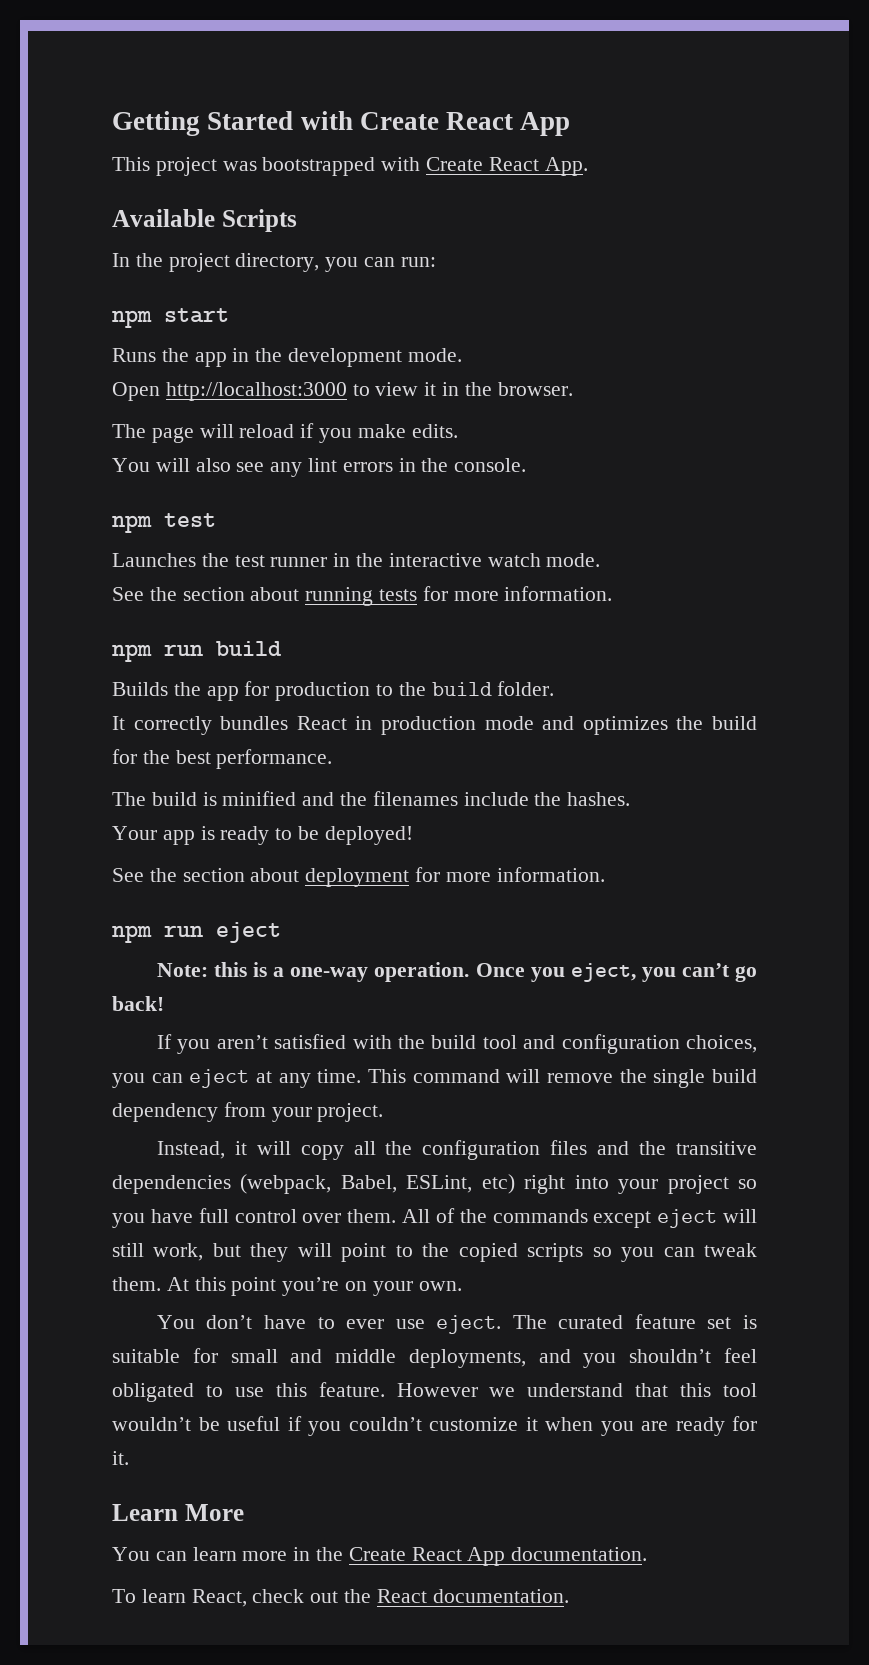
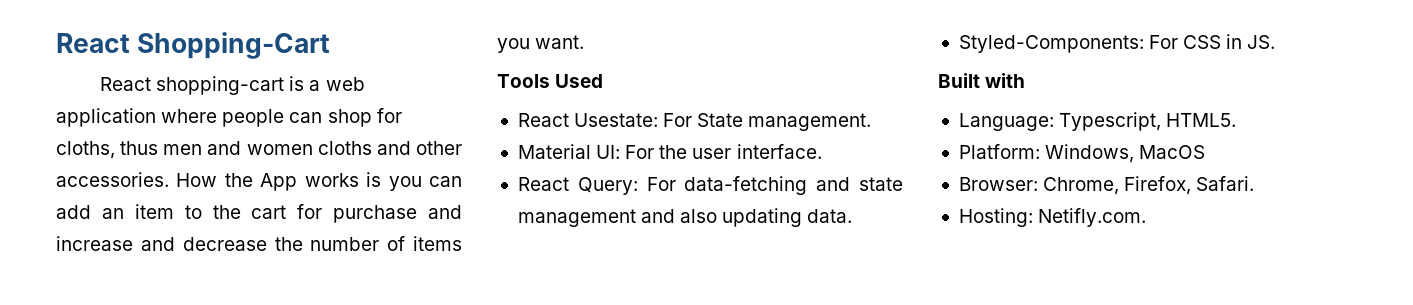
- Getting Started with Create React App
- This project was bootstrapped with Create React App.
- Available Scripts
- In the project directory, you can run:
- npm start
- Runs the app in the development mode.
- Open http://localhost:3000 to view it in the browser.
- The page will reload if you make edits.
- You will also see any lint errors in the console.
- npm test
- Launches the test runner in the interactive watch mode.
- See the section about running tests for more information.
- npm run build
- Builds the app for production to the build folder.
- It correctly bundles React in production mode and optimizes the build for the best performance.
- The build is minified and the filenames include the hashes.
- Your app is ready to be deployed!
- See the section about deployment for more information.
- npm run eject
- Note: this is a one-way operation. Once you eject, you can’t go back!
- If you aren’t satisfied with the build tool and configuration choices, you can eject at any time. This command will remove the single build dependency from your project.
- Instead, it will copy all the configuration files and the transitive dependencies (webpack, Babel, ESLint, etc) right into your project so you have full control over them. All of the commands except eject will still work, but they will point to the copied scripts so you can tweak them. At this point you’re on your own.
- You don’t have to ever use eject. The curated feature set is suitable for small and middle deployments, and you shouldn’t feel obligated to use this feature. However we understand that this tool wouldn’t be useful if you couldn’t customize it when you are ready for it.
- Learn More
- You can learn more in the Create React App documentation.
- To learn React, check out the React documentation.
+ React Shopping-Cart
+ React shopping-cart is a web application where people can shop for cloths, thus men and women cloths and other accessories. How the App works is you can add an item to the cart for purchase and increase and decrease the number of items you want.
+ Tools Used
+ React Usestate: For State management.
+ Material UI: For the user interface.
+ React Query: For data-fetching and state management and also updating data.
+ Styled-Components: For CSS in JS.
+ Built with
+ Language: Typescript, HTML5.
+ Platform: Windows, MacOS
+ Browser: Chrome, Firefox, Safari.
+ Hosting: Netifly.com.

